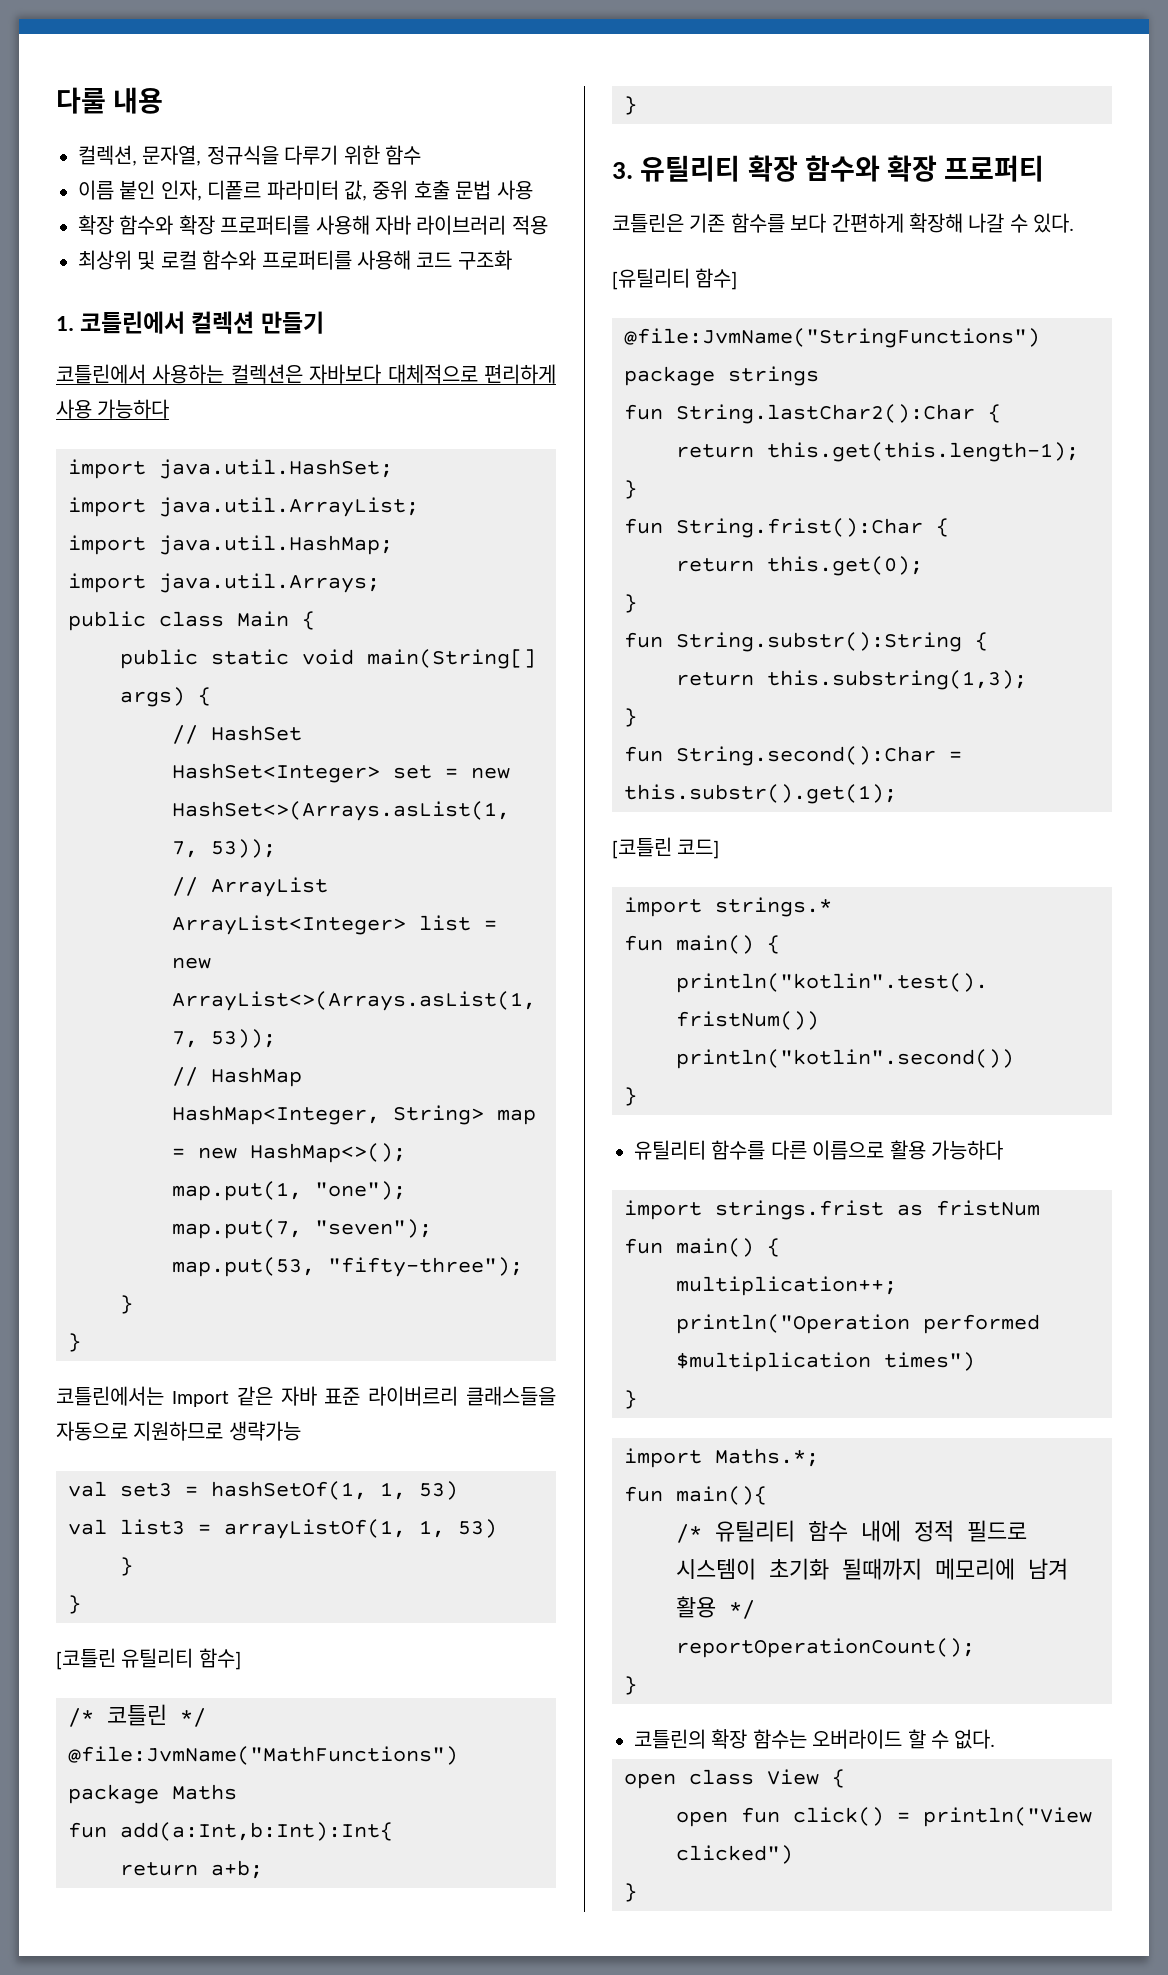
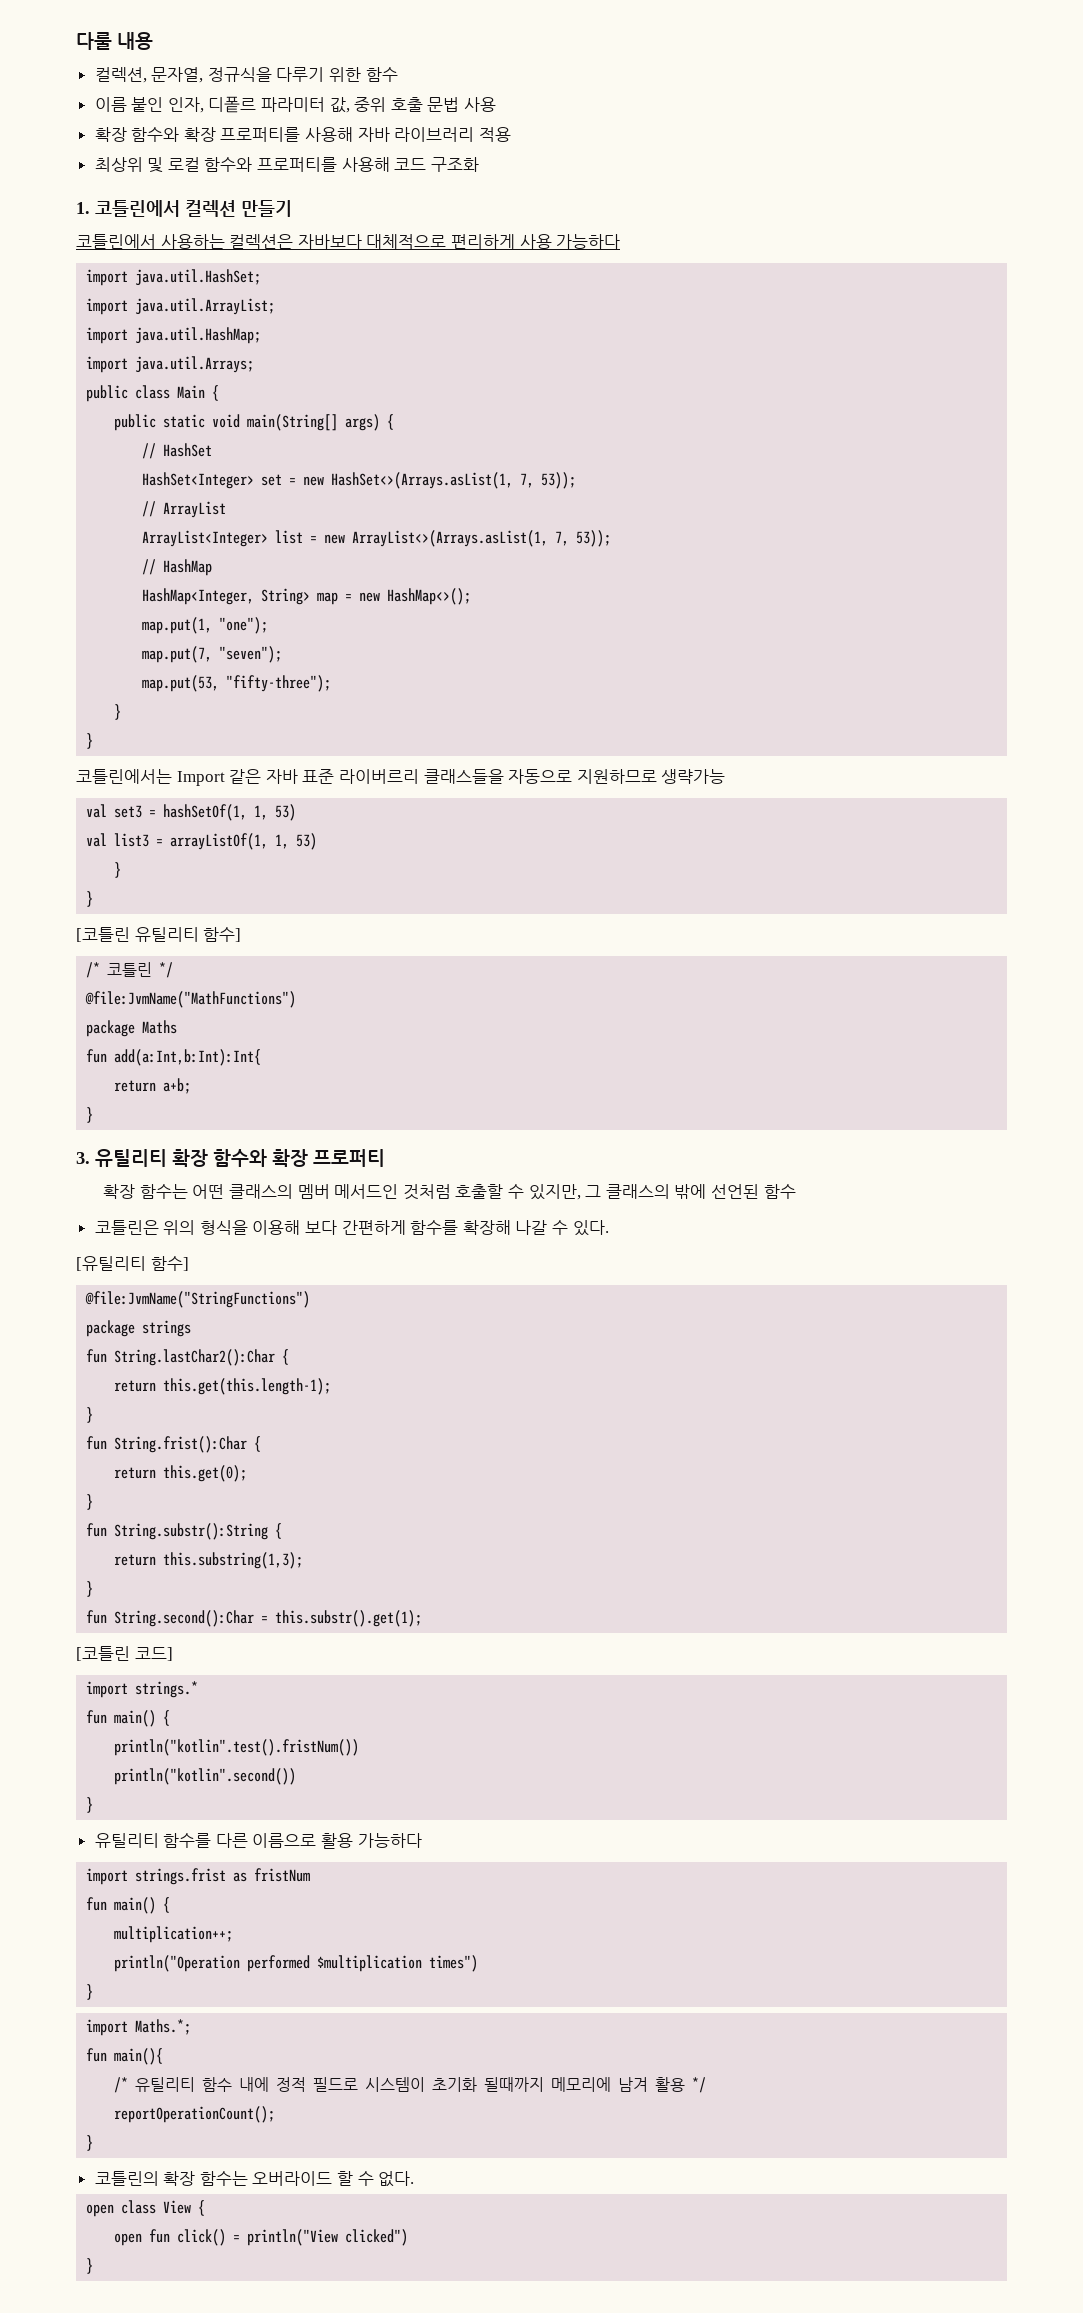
- 코틀린은 기존 함수를 보다 간편하게 확장해 나갈 수 있다.
+ 확장 함수는 어떤 클래스의 멤버 메서드인 것처럼 호출할 수 있지만, 그 클래스의 밖에 선언된 함수
+ 코틀린은 위의 형식을 이용해 보다 간편하게 함수를 확장해 나갈 수 있다.

